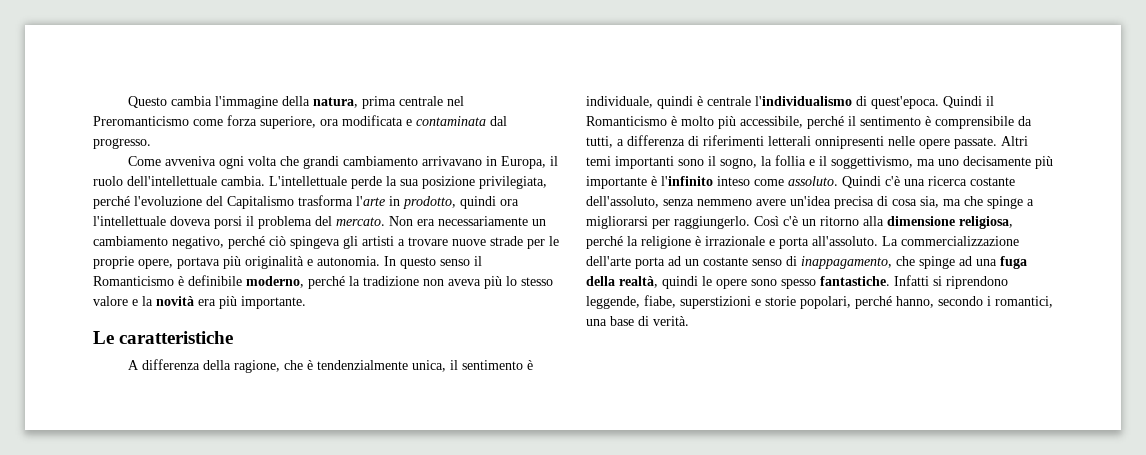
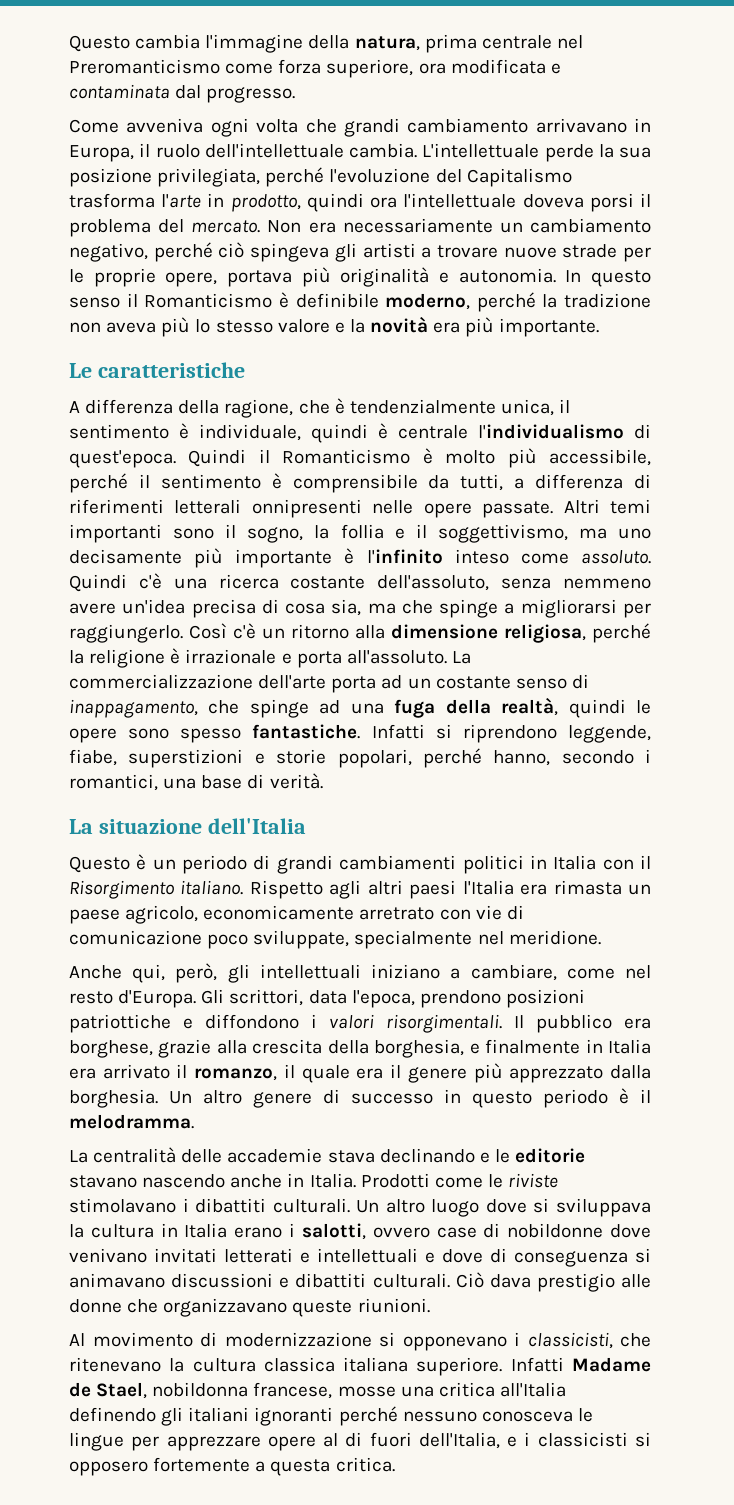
+ La situazione dell'Italia
+ Questo è un periodo di grandi cambiamenti politici in Italia con il Risorgimento italiano. Rispetto agli altri paesi l'Italia era rimasta un paese agricolo, economicamente arretrato con vie di comunicazione poco sviluppate, specialmente nel meridione.
+ Anche qui, però, gli intellettuali iniziano a cambiare, come nel resto d'Europa. Gli scrittori, data l'epoca, prendono posizioni patriottiche e diffondono i valori risorgimentali. Il pubblico era borghese, grazie alla crescita della borghesia, e finalmente in Italia era arrivato il romanzo, il quale era il genere più apprezzato dalla borghesia. Un altro genere di successo in questo periodo è il melodramma.
+ La centralità delle accademie stava declinando e le editorie stavano nascendo anche in Italia. Prodotti come le riviste stimolavano i dibattiti culturali. Un altro luogo dove si sviluppava la cultura in Italia erano i salotti, ovvero case di nobildonne dove venivano invitati letterati e intellettuali e dove di conseguenza si animavano discussioni e dibattiti culturali. Ciò dava prestigio alle donne che organizzavano queste riunioni.
+ Al movimento di modernizzazione si opponevano i classicisti, che ritenevano la cultura classica italiana superiore. Infatti Madame de Stael, nobildonna francese, mosse una critica all'Italia definendo gli italiani ignoranti perché nessuno conosceva le lingue per apprezzare opere al di fuori dell'Italia, e i classicisti si opposero fortemente a questa critica.

